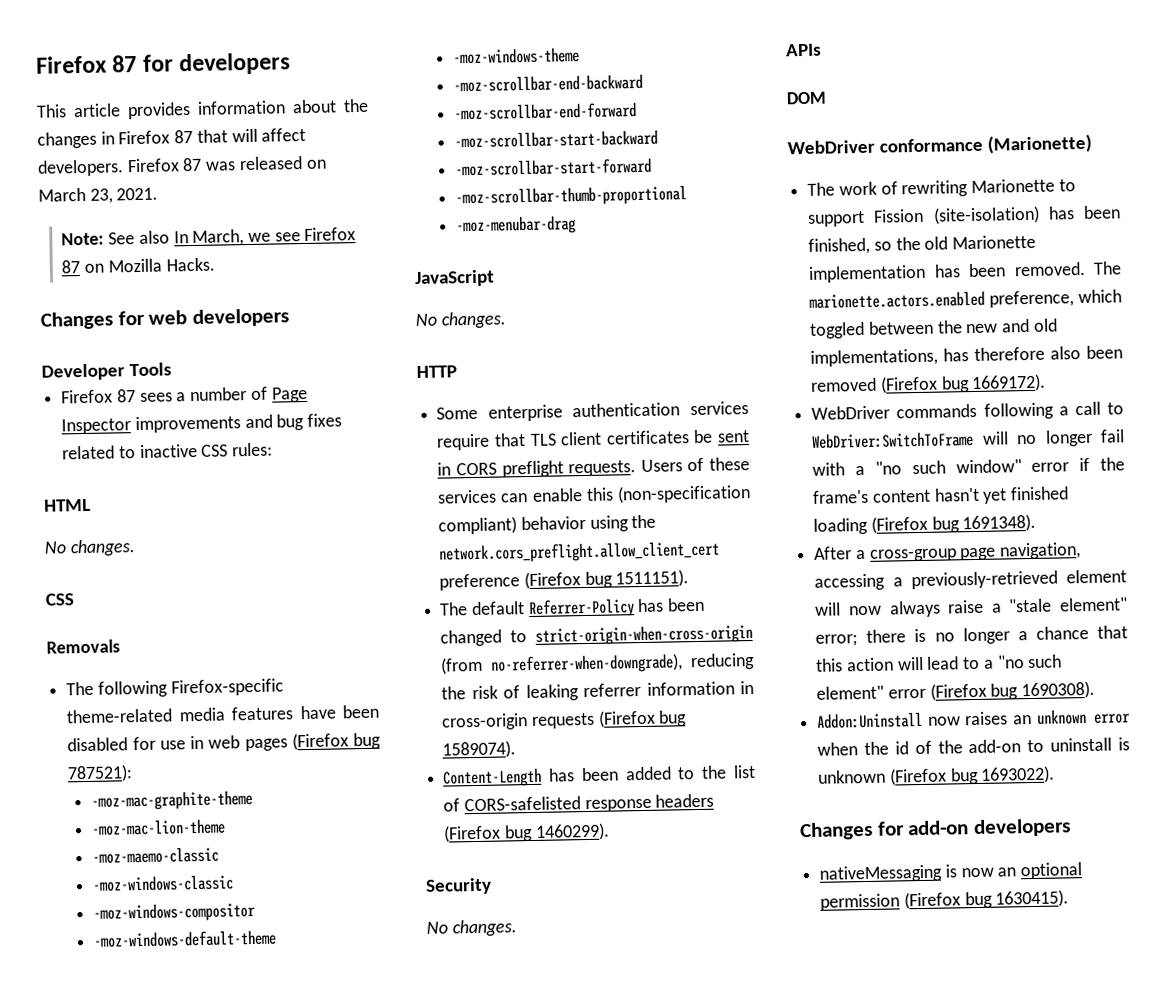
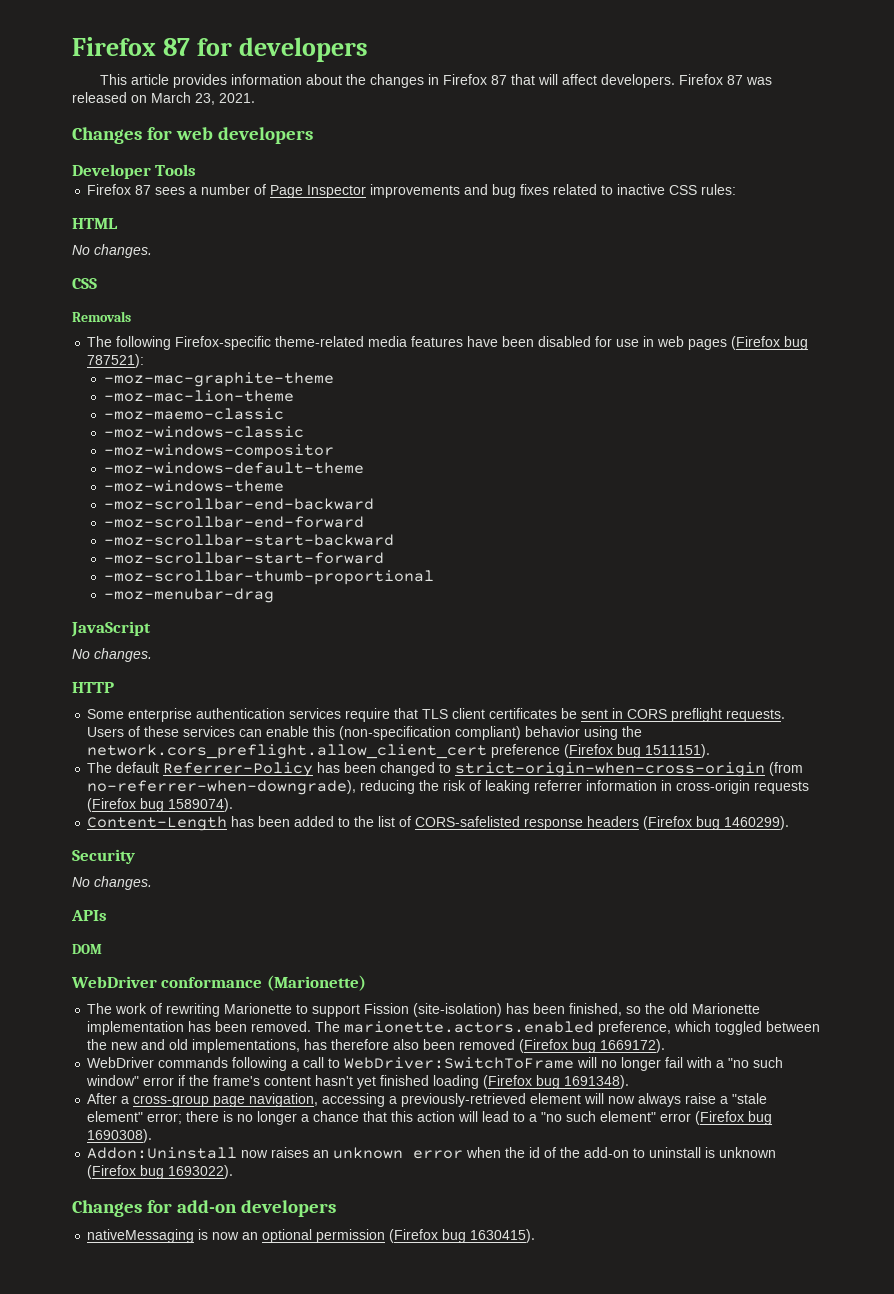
- Note: See also In March, we see Firefox 87 on Mozilla Hacks.

